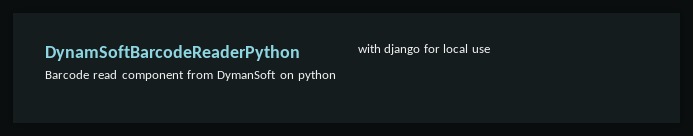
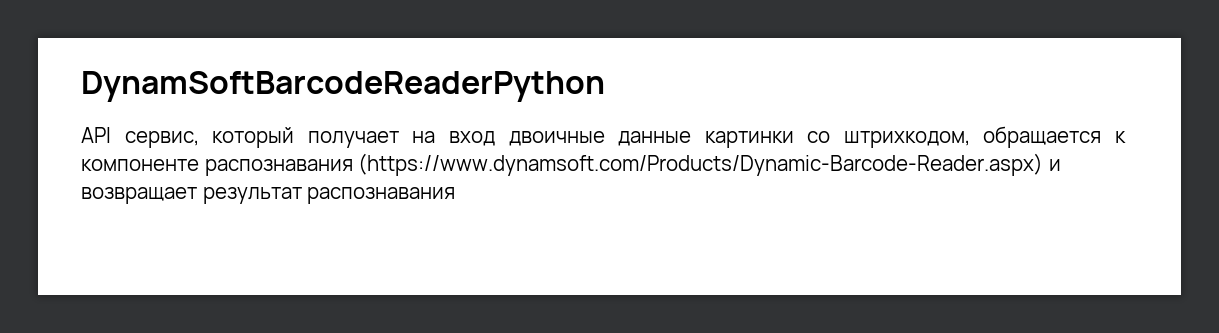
- Barcode read component from DymanSoft on python with django for local use
+ API сервис, который получает на вход двоичные данные картинки со штрихкодом, обращается к компоненте распознавания (https://www.dynamsoft.com/Products/Dynamic-Barcode-Reader.aspx) и возвращает результат распознавания

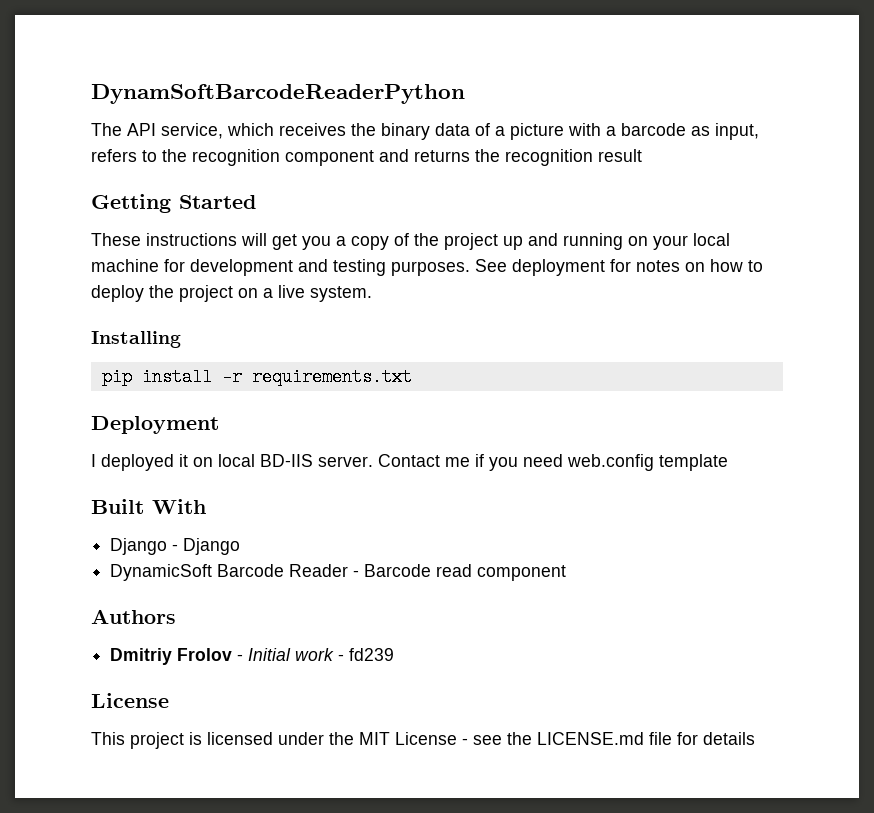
- API сервис, который получает на вход двоичные данные картинки со штрихкодом, обращается к компоненте распознавания (https://www.dynamsoft.com/Products/Dynamic-Barcode-Reader.aspx) и возвращает результат распознавания
+ The API service, which receives the binary data of a picture with a barcode as input, refers to the recognition component and returns the recognition result
+ Getting Started
+ These instructions will get you a copy of the project up and running on your local machine for development and testing purposes. See deployment for notes on how to deploy the project on a live system.
+ Installing
+ pip install -r requirements.txt
+ Deployment
+ I deployed it on local BD-IIS server. Contact me if you need web.config template
+ Built With
+ Django - Django
+ DynamicSoft Barcode Reader - Barcode read component
+ Authors
+ Dmitriy Frolov - Initial work - fd239
+ License
+ This project is licensed under the MIT License - see the LICENSE.md file for details

